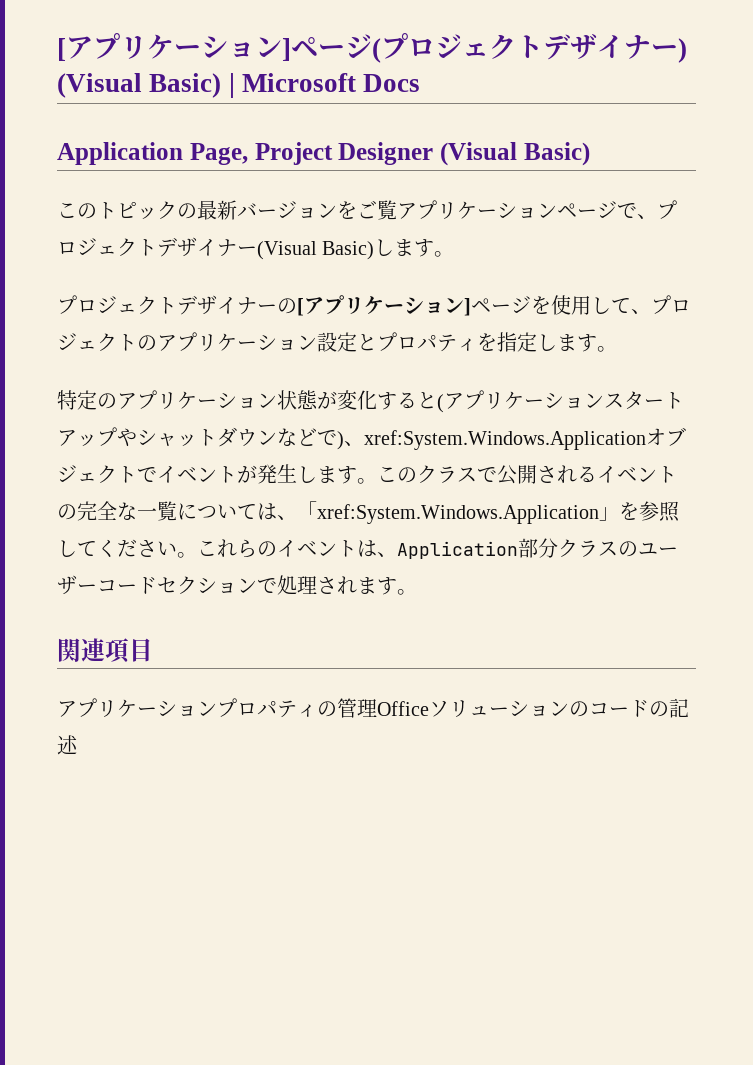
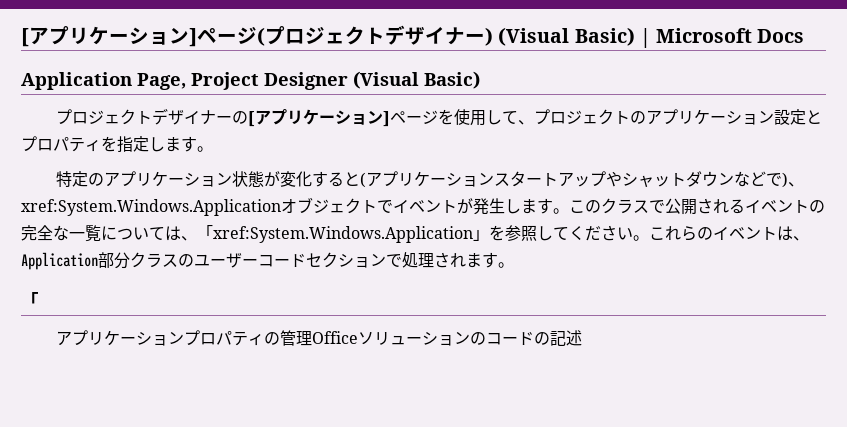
- このトピックの最新バージョンをご覧アプリケーションページで、プロジェクトデザイナー(Visual Basic)します。
  これらのイベントは、Application部分クラスのユーザーコードセクションで処理されます。
- 関連項目
+ 「

